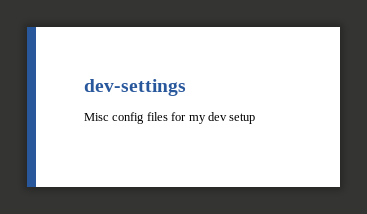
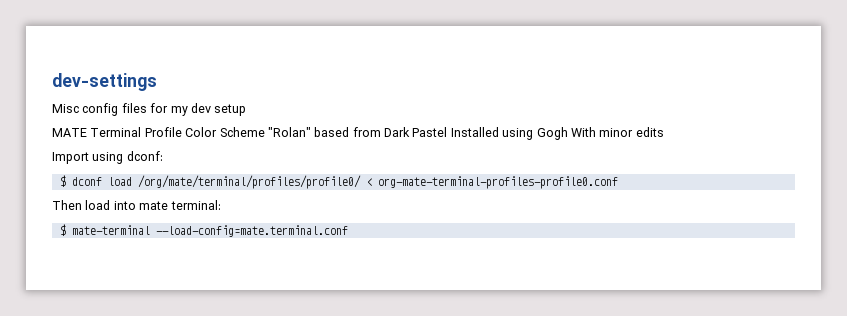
+ MATE Terminal Profile Color Scheme "Rolan" based from Dark Pastel Installed using Gogh With minor edits
+ Import using dconf:
+ $ dconf load /org/mate/terminal/profiles/profile0/ < org-mate-terminal-profiles-profile0.conf
+ Then load into mate terminal:
+ $ mate-terminal --load-config=mate.terminal.conf

